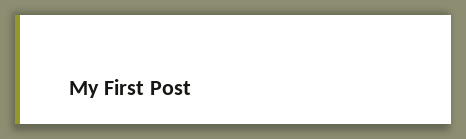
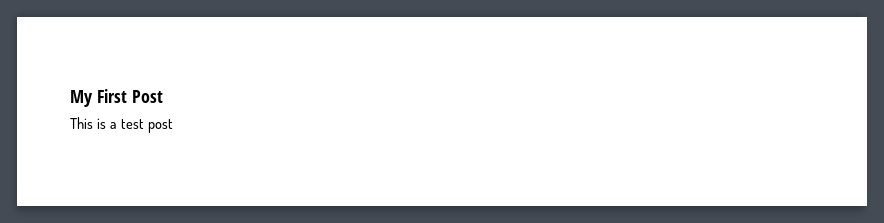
+ This is a test post

